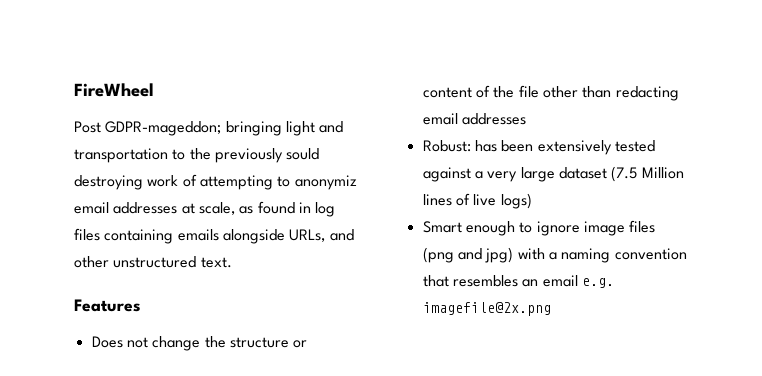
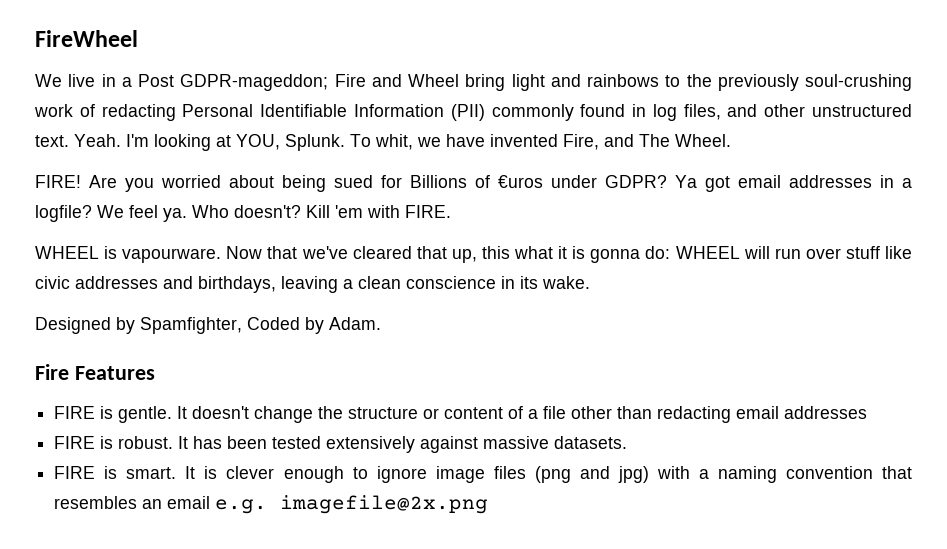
- Post GDPR-mageddon; bringing light and transportation to the previously sould destroying work of attempting to anonymiz email addresses at scale, as found in log files containing emails alongside URLs, and other unstructured text.
- Features
- Does not change the structure or content of the file other than redacting email addresses
+ We live in a Post GDPR-mageddon; Fire and Wheel bring light and rainbows to the previously soul-crushing work of redacting Personal Identifiable Information (PII) commonly found in log files, and other unstructured text. Yeah. I'm looking at YOU, Splunk. To whit, we have invented Fire, and The Wheel.
+ FIRE! Are you worried about being sued for Billions of €uros under GDPR? Ya got email addresses in a logfile? We feel ya. Who doesn't? Kill 'em with FIRE.
+ WHEEL is vapourware. Now that we've cleared that up, this what it is gonna do: WHEEL will run over stuff like civic addresses and birthdays, leaving a clean conscience in its wake.
+ Designed by Spamfighter, Coded by Adam.
+ Fire Features
+ FIRE is gentle. It doesn't change the structure or content of a file other than redacting email addresses
- Robust: has been extensively tested against a very large dataset (7.5 Million lines of live logs)
- Smart enough to ignore image files (png and jpg) with a naming convention that resembles an email e.g. imagefile@2x.png
+ FIRE is robust. It has been tested extensively against massive datasets.
+ FIRE is smart. It is clever enough to ignore image files (png and jpg) with a naming convention that resembles an email e.g. imagefile@2x.png

